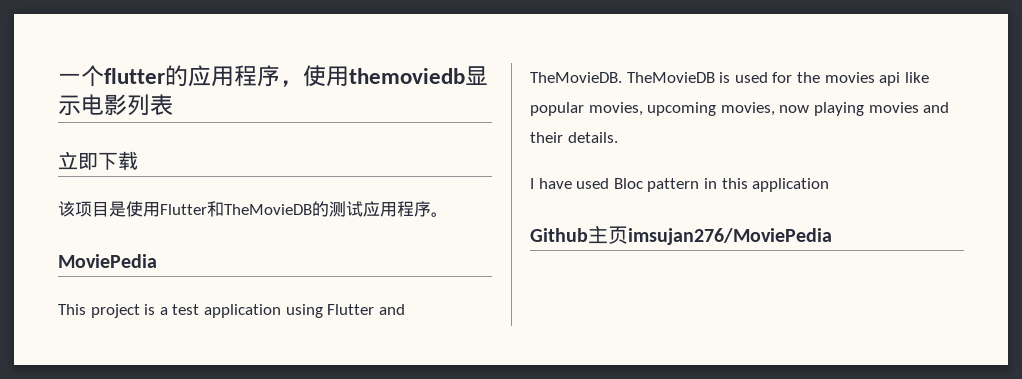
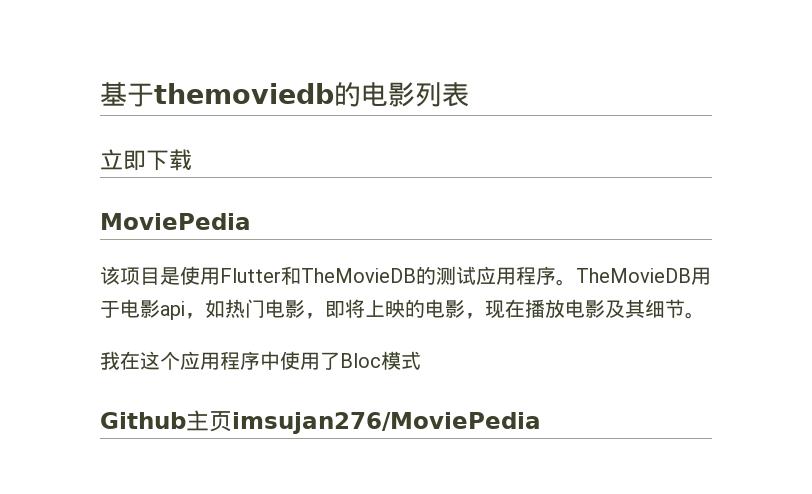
- 一个flutter的应用程序，使用themoviedb显示电影列表
+ 基于themoviedb的电影列表
+ MoviePedia
- 该项目是使用Flutter和TheMovieDB的测试应用程序。
- MoviePedia
- This project is a test application using Flutter and TheMovieDB. TheMovieDB is used for the movies api like popular movies, upcoming movies, now playing movies and their details.
- I have used Bloc pattern in this application
+ 该项目是使用Flutter和TheMovieDB的测试应用程序。TheMovieDB用于电影api，如热门电影，即将上映的电影，现在播放电影及其细节。
+ 我在这个应用程序中使用了Bloc模式

